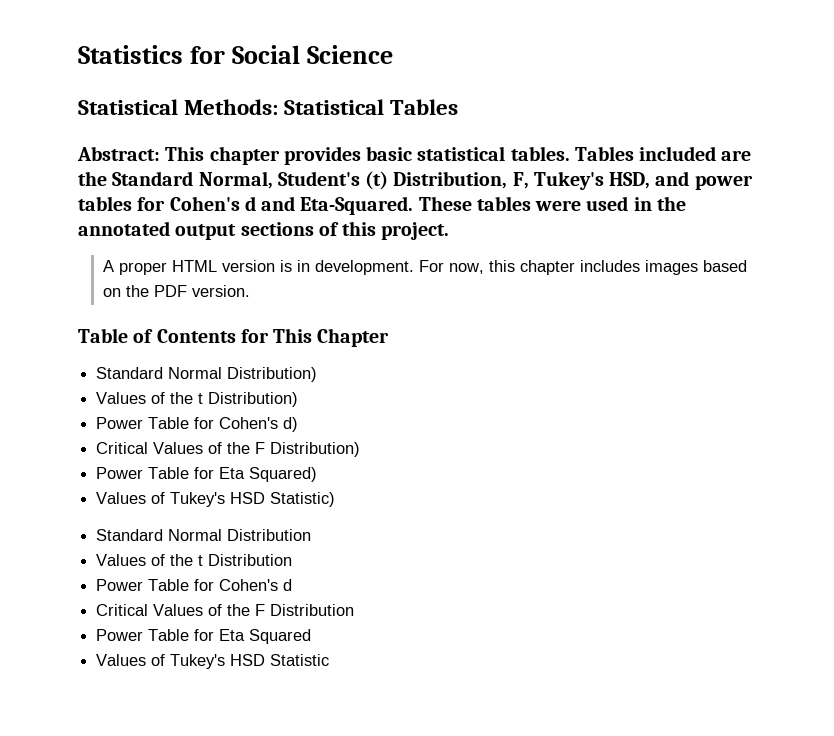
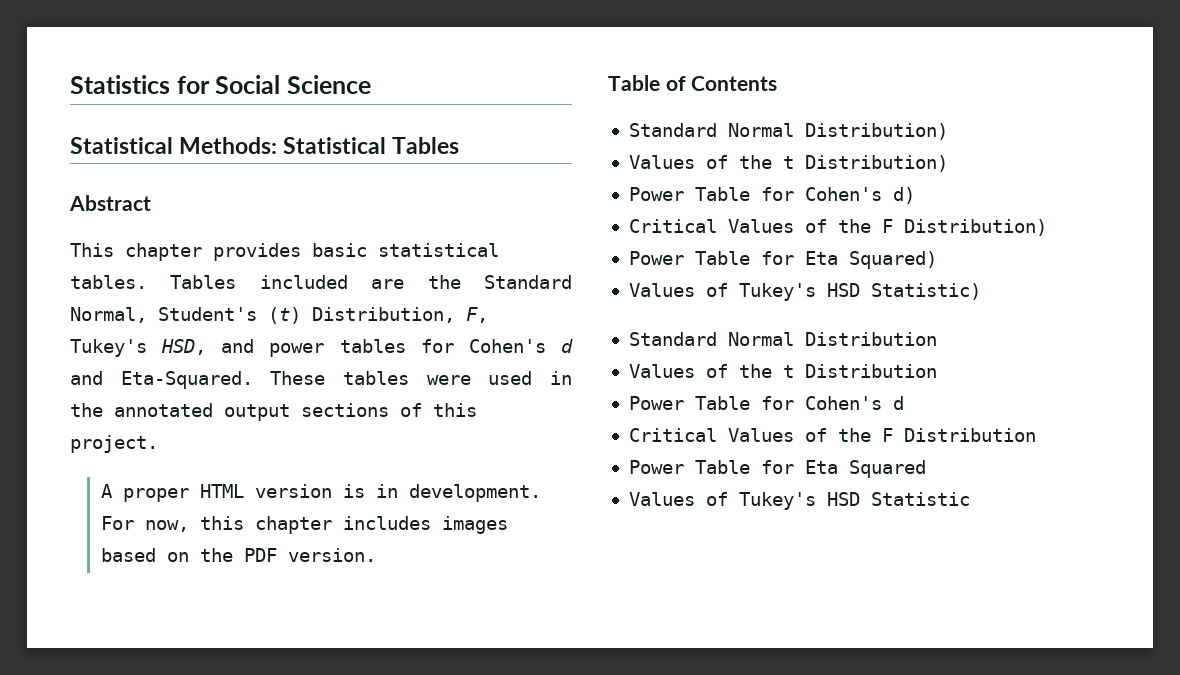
- Abstract: This chapter provides basic statistical tables.
+ Abstract
+ This chapter provides basic statistical tables.
- Table of Contents for This Chapter
+ Table of Contents

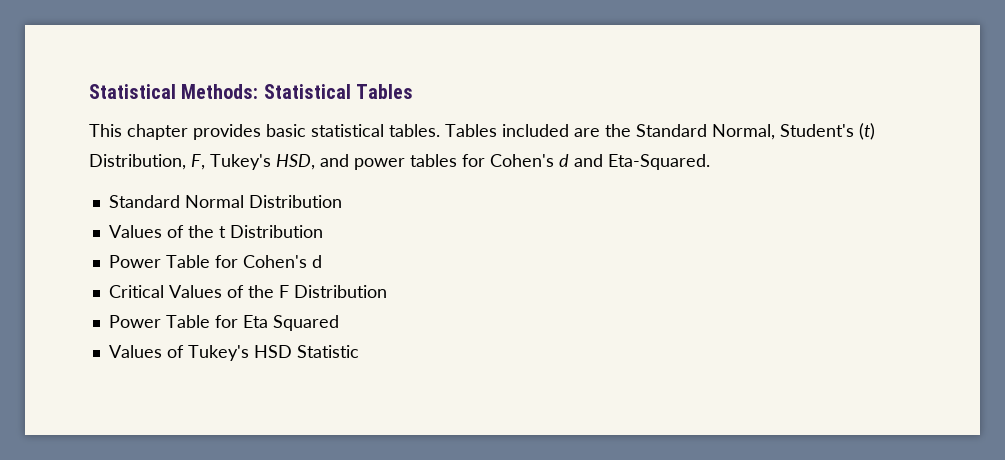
- Statistics for Social Science
- Abstract
- These tables were used in the annotated output sections of this project.
- A proper HTML version is in development. For now, this chapter includes images based on the PDF version.
- Table of Contents
- Standard Normal Distribution)
- Values of the t Distribution)
- Power Table for Cohen's d)
- Critical Values of the F Distribution)
- Power Table for Eta Squared)
- Values of Tukey's HSD Statistic)

